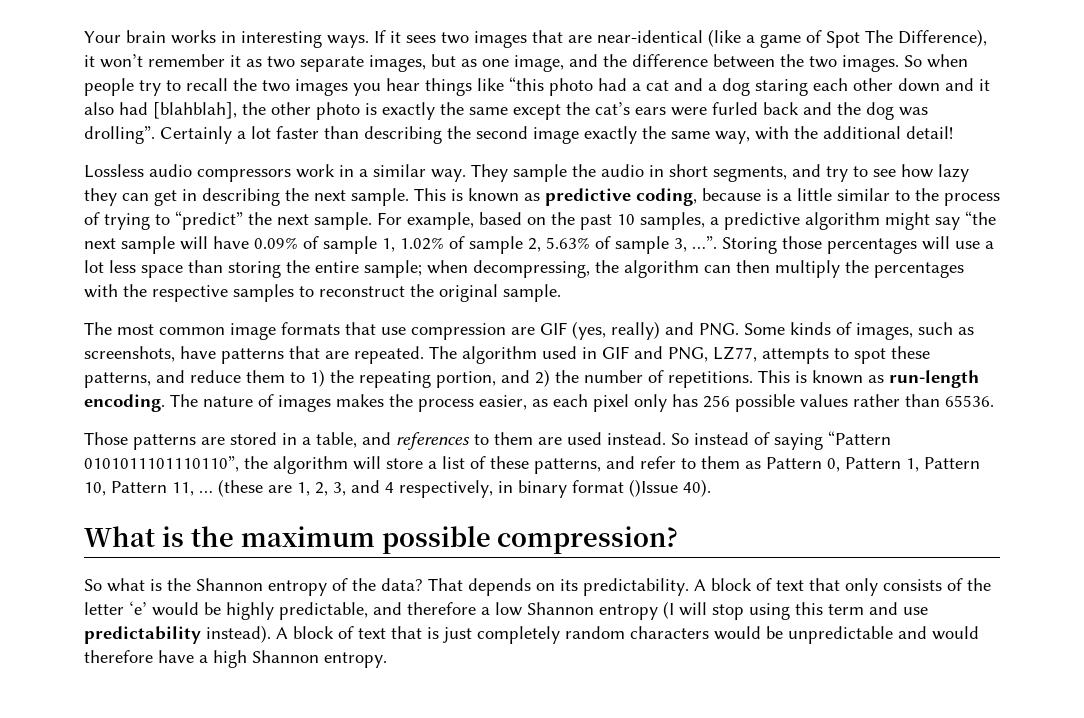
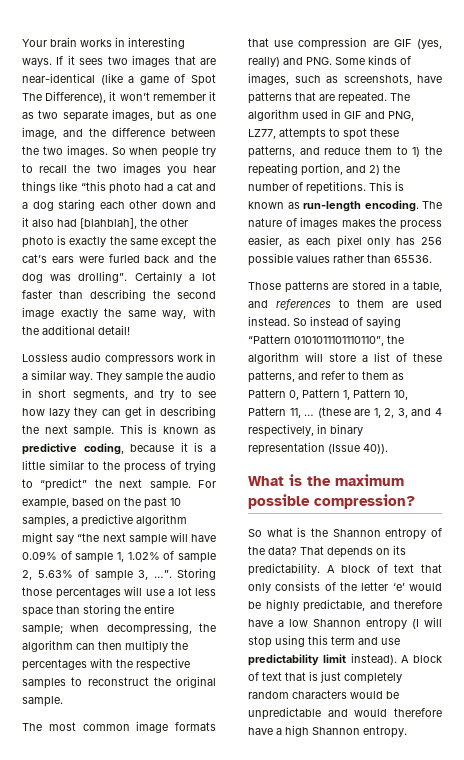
- This is known as predictive coding, because is a little similar to the process of trying to “predict” the next sample.
+ This is known as predictive coding, because it is a little similar to the process of trying to “predict” the next sample.
- (these are 1, 2, 3, and 4 respectively, in binary format ()Issue 40).
+ (these are 1, 2, 3, and 4 respectively, in binary representation (Issue 40)).
- A block of text that only consists of the letter ‘e’ would be highly predictable, and therefore a low Shannon entropy (I will stop using this term and use predictability instead).
+ A block of text that only consists of the letter ‘e’ would be highly predictable, and therefore have a low Shannon entropy (I will stop using this term and use predictability limit instead).

